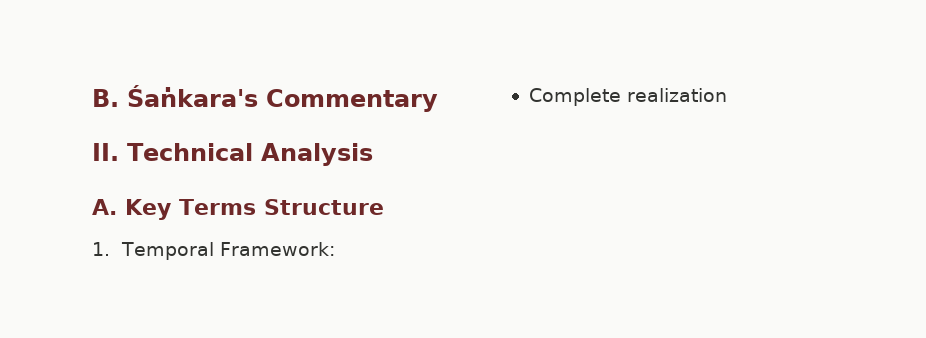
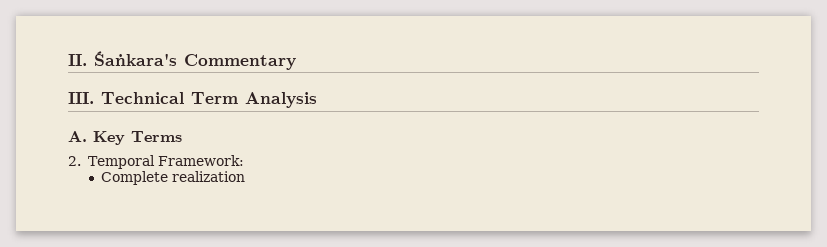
- B. Śaṅkara's Commentary
+ II. Śaṅkara's Commentary
- II. Technical Analysis
+ III. Technical Term Analysis
- A. Key Terms Structure
- 1. Temporal Framework:
+ A. Key Terms
+ 2. Temporal Framework:

